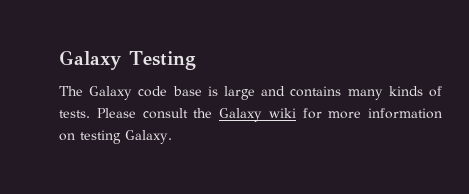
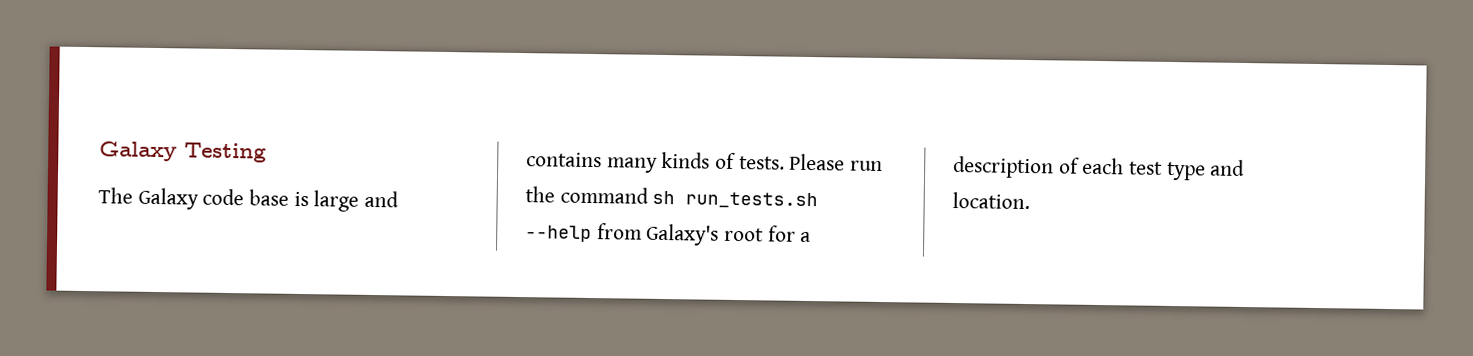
- Please consult the Galaxy wiki for more information on testing Galaxy.
+ Please run the command sh run_tests.sh --help from Galaxy's root for a description of each test type and location.

